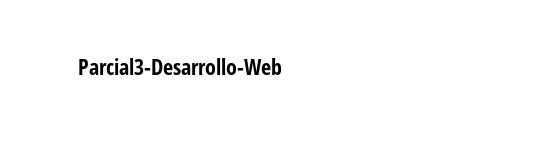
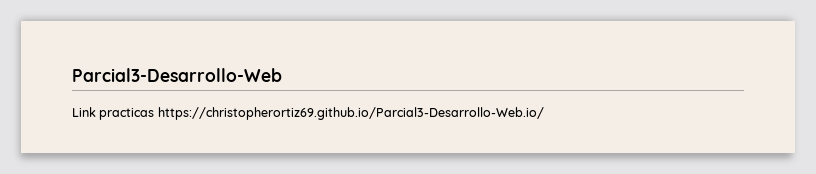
+ Link practicas https://christopherortiz69.github.io/Parcial3-Desarrollo-Web.io/

